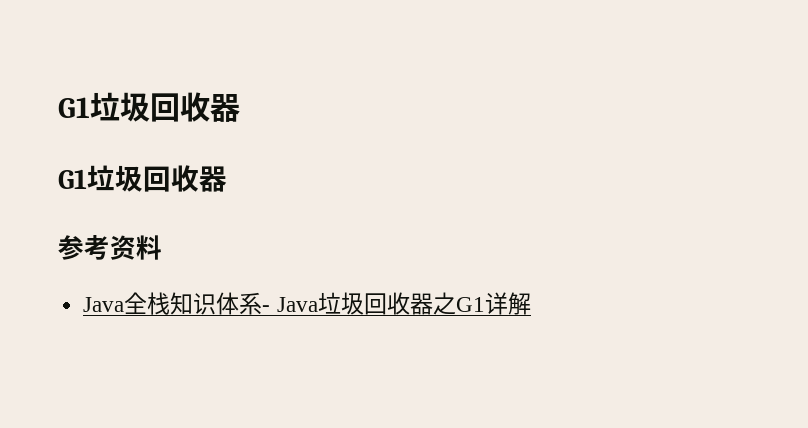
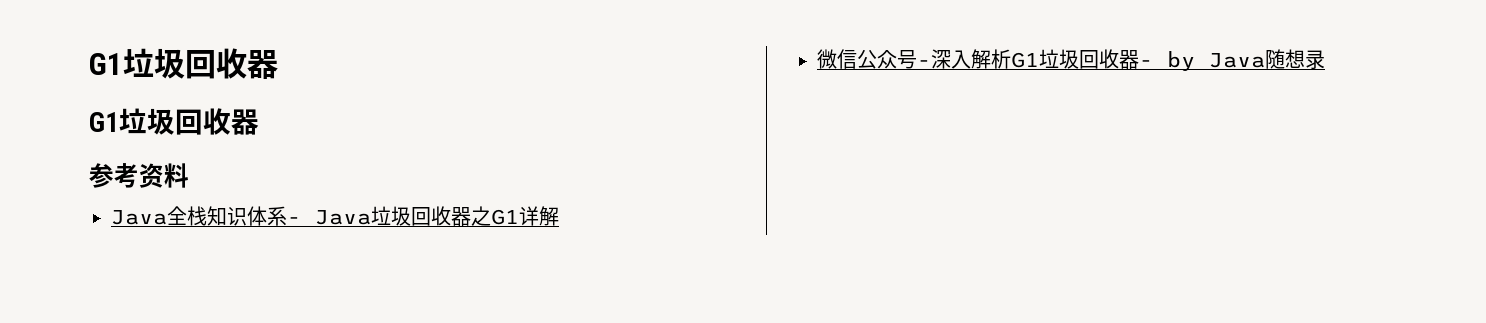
+ 微信公众号-深入解析G1垃圾回收器- by Java随想录

